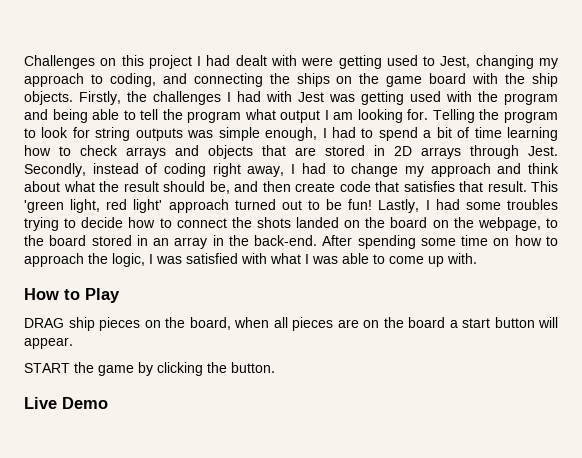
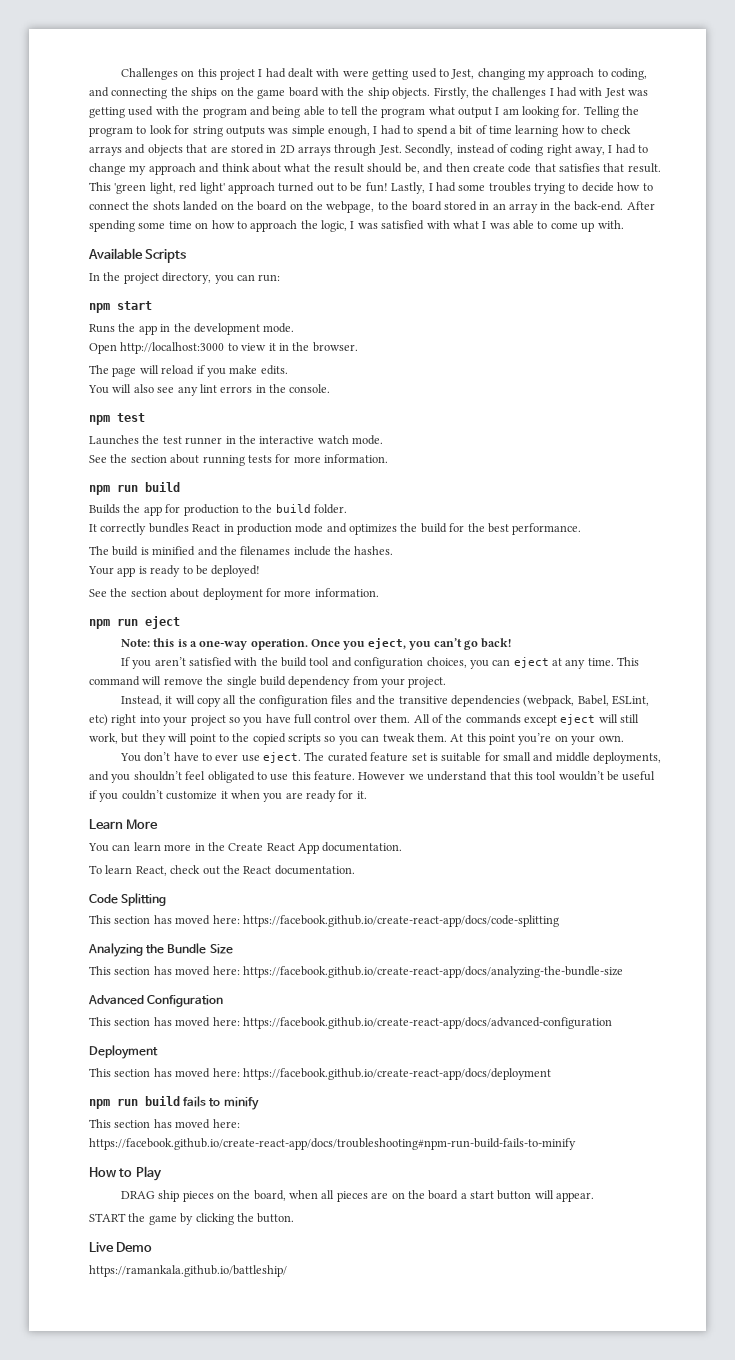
+ Available Scripts
+ In the project directory, you can run:
+ npm start
+ Runs the app in the development mode.
+ Open http://localhost:3000 to view it in the browser.
+ The page will reload if you make edits.
+ You will also see any lint errors in the console.
+ npm test
+ Launches the test runner in the interactive watch mode.
+ See the section about running tests for more information.
+ npm run build
+ Builds the app for production to the build folder.
+ It correctly bundles React in production mode and optimizes the build for the best performance.
+ The build is minified and the filenames include the hashes.
+ Your app is ready to be deployed!
+ See the section about deployment for more information.
+ npm run eject
+ Note: this is a one-way operation. Once you eject, you can’t go back!
+ If you aren’t satisfied with the build tool and configuration choices, you can eject at any time. This command will remove the single build dependency from your project.
+ Instead, it will copy all the configuration files and the transitive dependencies (webpack, Babel, ESLint, etc) right into your project so you have full control over them. All of the commands except eject will still work, but they will point to the copied scripts so you can tweak them. At this point you’re on your own.
+ You don’t have to ever use eject. The curated feature set is suitable for small and middle deployments, and you shouldn’t feel obligated to use this feature. However we understand that this tool wouldn’t be useful if you couldn’t customize it when you are ready for it.
+ Learn More
+ You can learn more in the Create React App documentation.
+ To learn React, check out the React documentation.
+ Code Splitting
+ This section has moved here: https://facebook.github.io/create-react-app/docs/code-splitting
+ Analyzing the Bundle Size
+ This section has moved here: https://facebook.github.io/create-react-app/docs/analyzing-the-bundle-size
+ Advanced Configuration
+ This section has moved here: https://facebook.github.io/create-react-app/docs/advanced-configuration
+ Deployment
+ This section has moved here: https://facebook.github.io/create-react-app/docs/deployment
+ npm run build fails to minify
+ This section has moved here: https://facebook.github.io/create-react-app/docs/troubleshooting#npm-run-build-fails-to-minify
+ https://ramankala.github.io/battleship/

